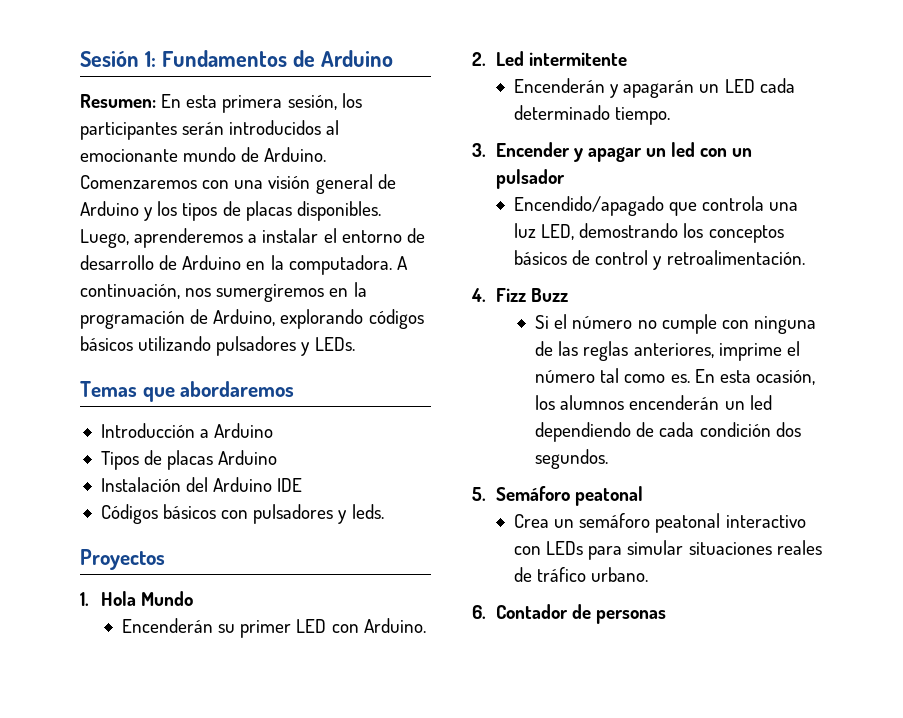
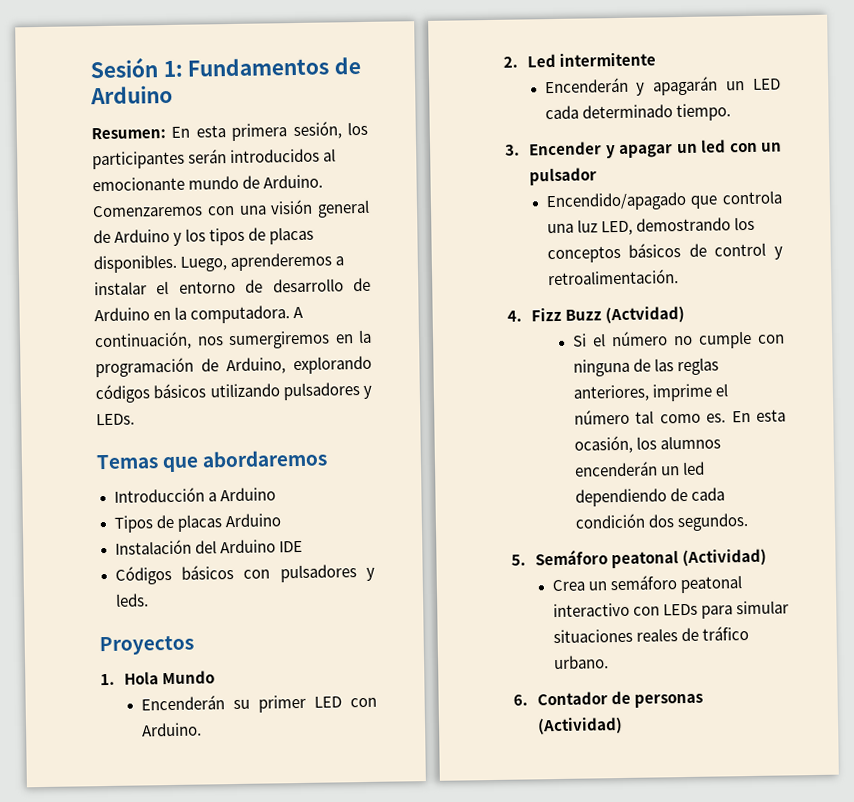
- 4. Fizz Buzz
+ 4. Fizz Buzz (Actvidad)
- 5. Semáforo peatonal
+ 5. Semáforo peatonal (Actividad)
- 6. Contador de personas
+ 6. Contador de personas (Actividad)

